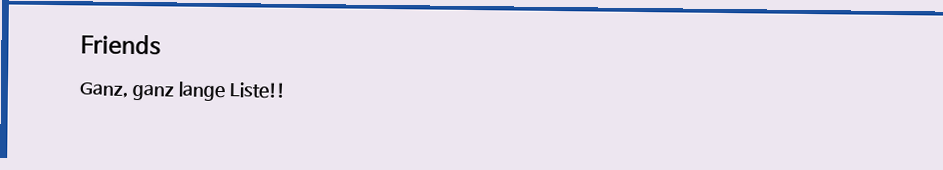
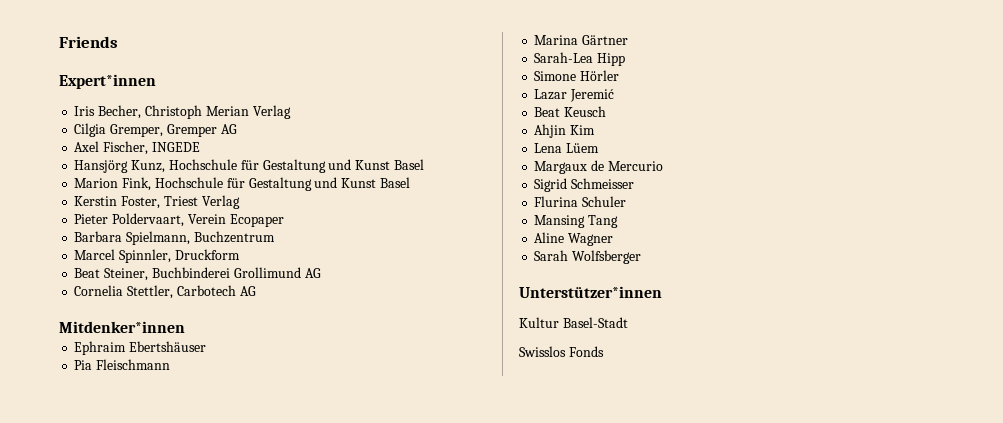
- Ganz, ganz lange Liste!!
+ Expert*innen
+ Iris Becher, Christoph Merian Verlag
+ Cilgia Gremper, Gremper AG
+ Axel Fischer, INGEDE
+ Hansjörg Kunz, Hochschule für Gestaltung und Kunst Basel
+ Marion Fink, Hochschule für Gestaltung und Kunst Basel
+ Kerstin Foster, Triest Verlag
+ Pieter Poldervaart, Verein Ecopaper
+ Barbara Spielmann, Buchzentrum
+ Marcel Spinnler, Druckform
+ Beat Steiner, Buchbinderei Grollimund AG
+ Cornelia Stettler, Carbotech AG
+ Mitdenker*innen
+ Ephraim Ebertshäuser
+ Pia Fleischmann
+ Marina Gärtner
+ Sarah-Lea Hipp
+ Simone Hörler
+ Lazar Jeremić
+ Beat Keusch
+ Ahjin Kim
+ Lena Lüem
+ Margaux de Mercurio
+ Sigrid Schmeisser
+ Flurina Schuler
+ Mansing Tang
+ Aline Wagner
+ Sarah Wolfsberger
+ Unterstützer*innen
+ Kultur Basel-Stadt
+ Swisslos Fonds

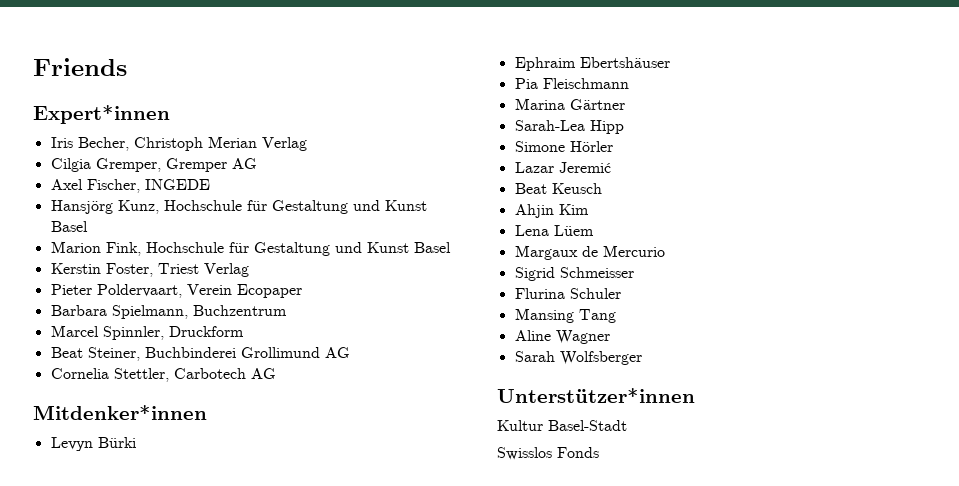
+ Levyn Bürki

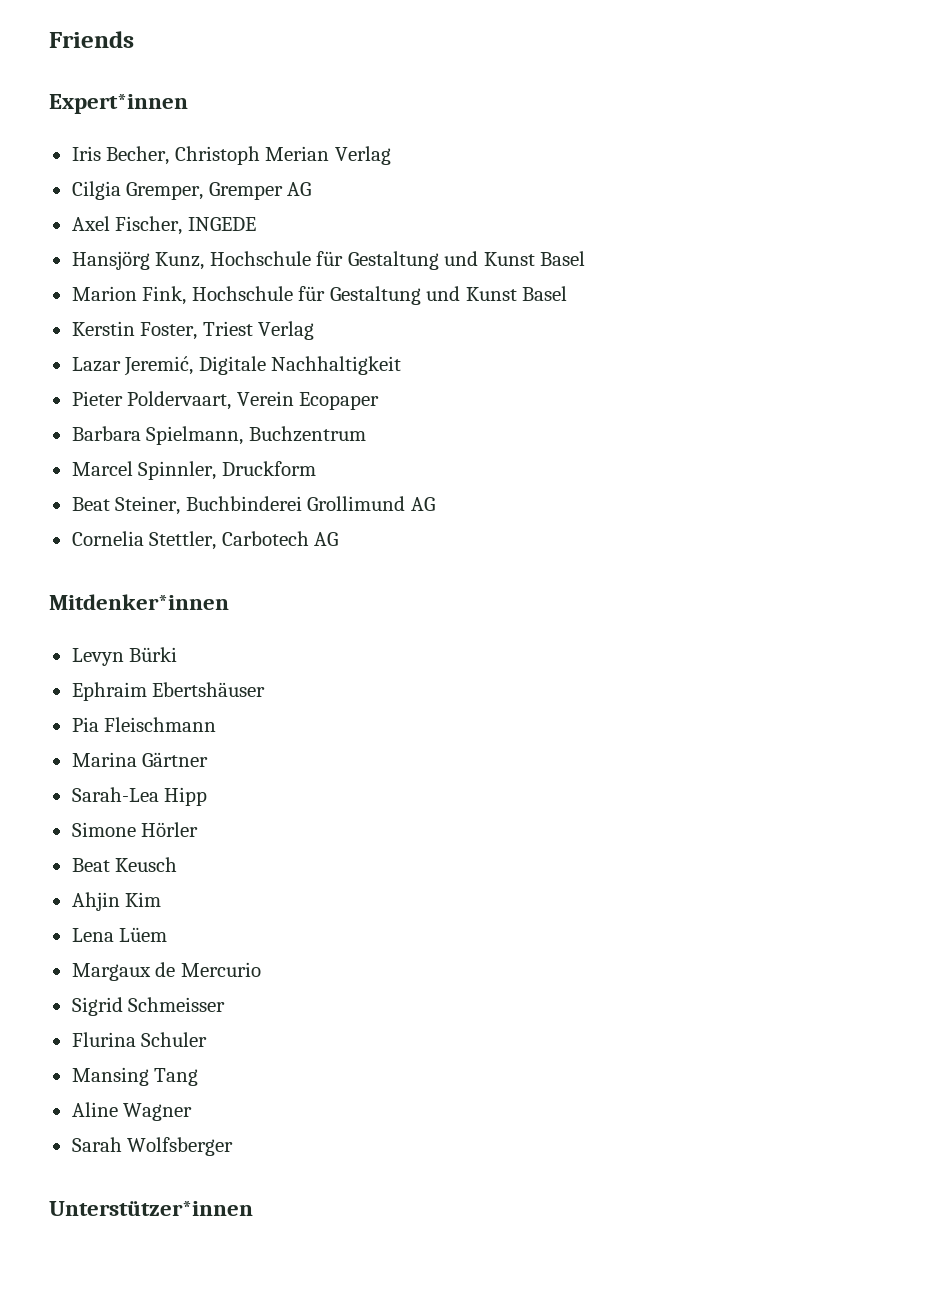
+ Lazar Jeremić, Digitale Nachhaltigkeit
- Lazar Jeremić
- Kultur Basel-Stadt
- Swisslos Fonds

